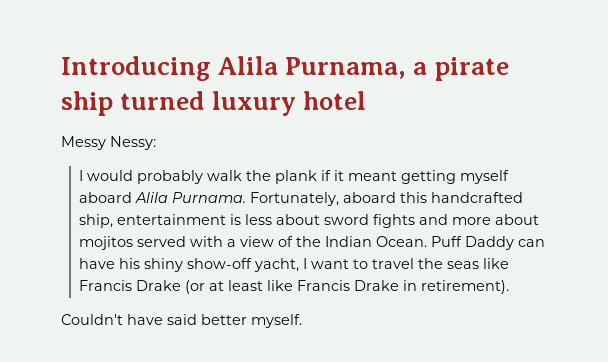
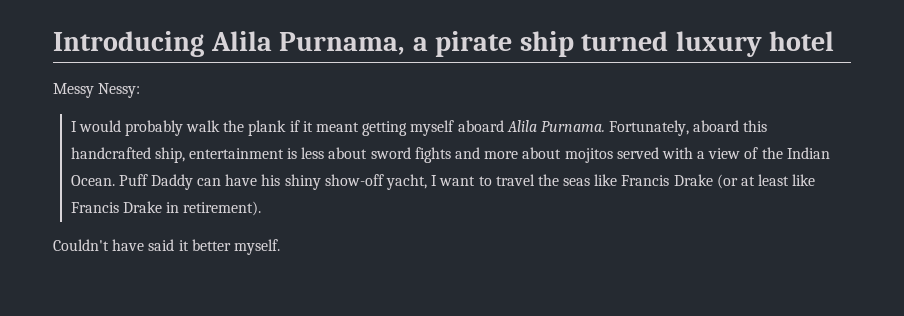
- Couldn't have said better myself.
+ Couldn't have said it better myself.

